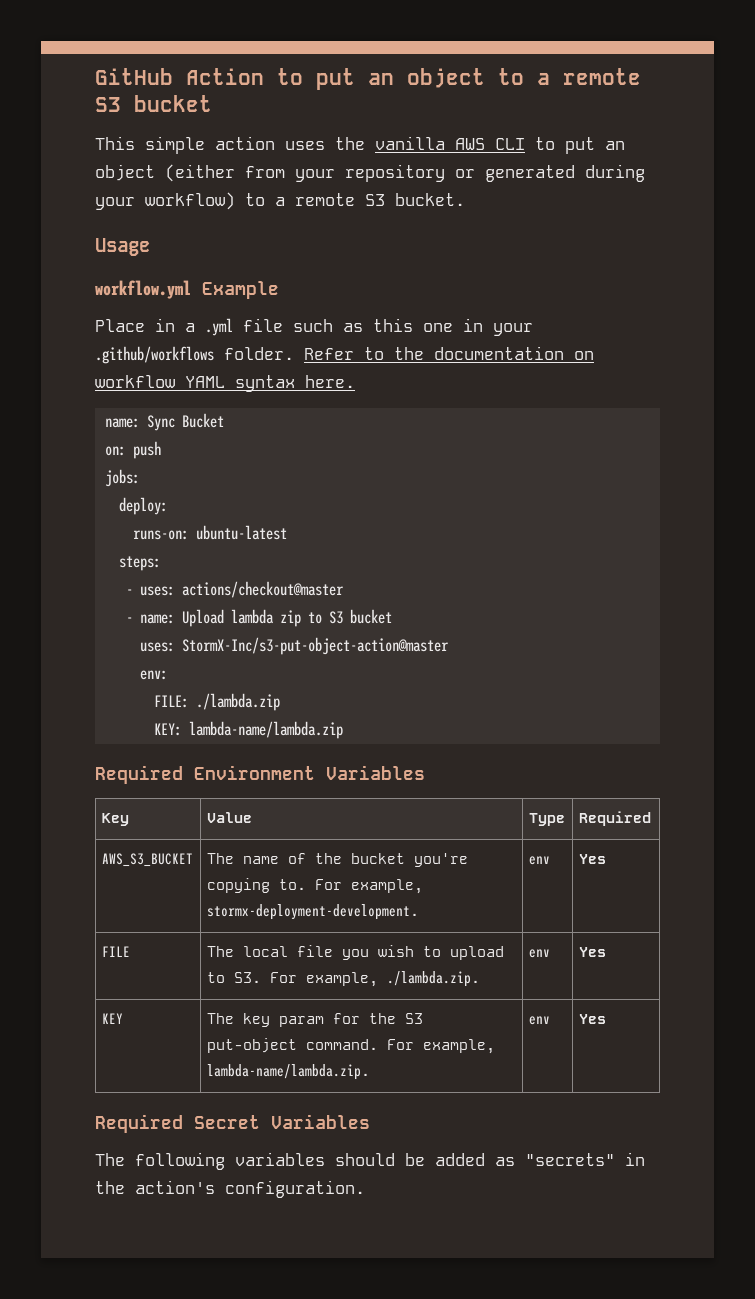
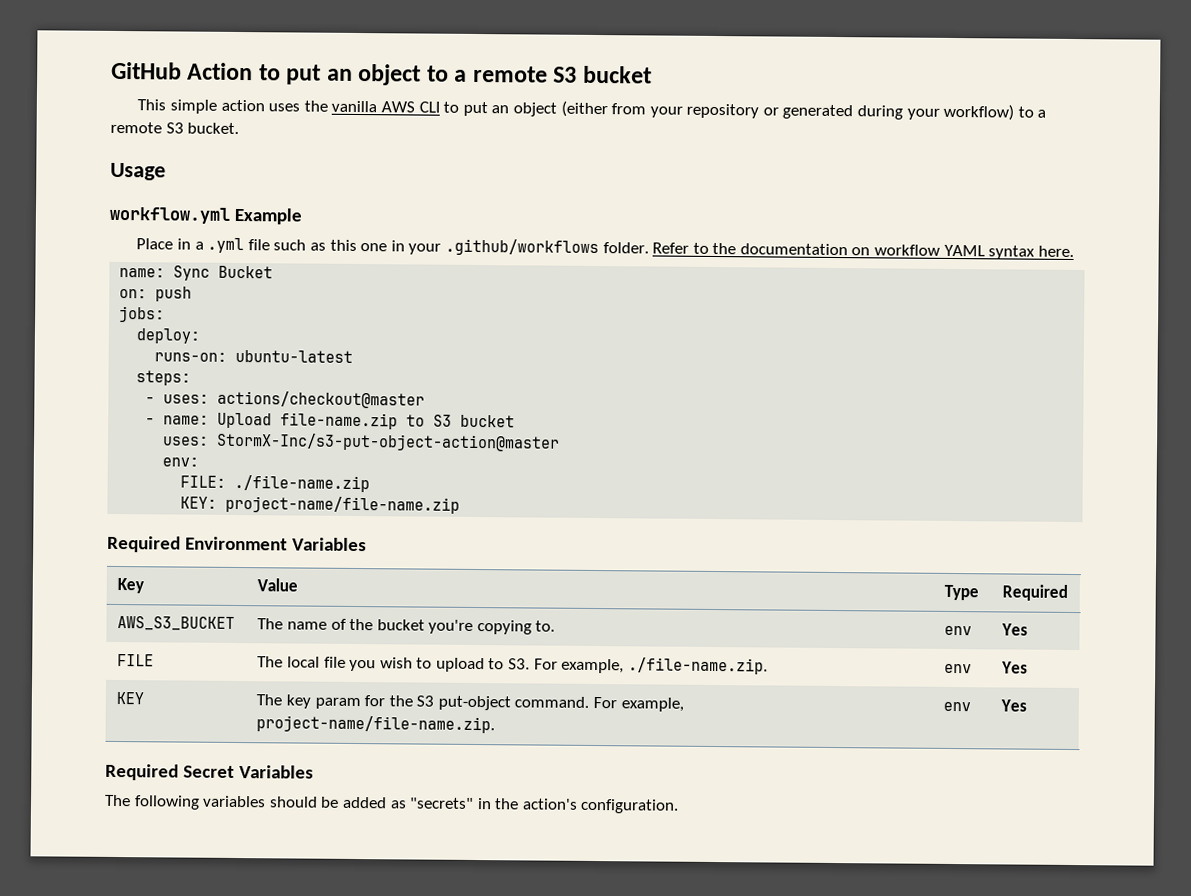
- - name: Upload lambda zip to S3 bucket
+ - name: Upload file-name.zip to S3 bucket
- FILE: ./lambda.zip
+ FILE: ./file-name.zip
- KEY: lambda-name/lambda.zip
+ KEY: project-name/file-name.zip
- AWS_S3_BUCKET | The name of the bucket you're copying to. For example, stormx-deployment-development. | env | Yes
+ AWS_S3_BUCKET | The name of the bucket you're copying to. | env | Yes
- FILE | The local file you wish to upload to S3. For example, ./lambda.zip. | env | Yes
+ FILE | The local file you wish to upload to S3. For example, ./file-name.zip. | env | Yes
- KEY | The key param for the S3 put-object command. For example, lambda-name/lambda.zip. | env | Yes
+ KEY | The key param for the S3 put-object command. For example, project-name/file-name.zip. | env | Yes

